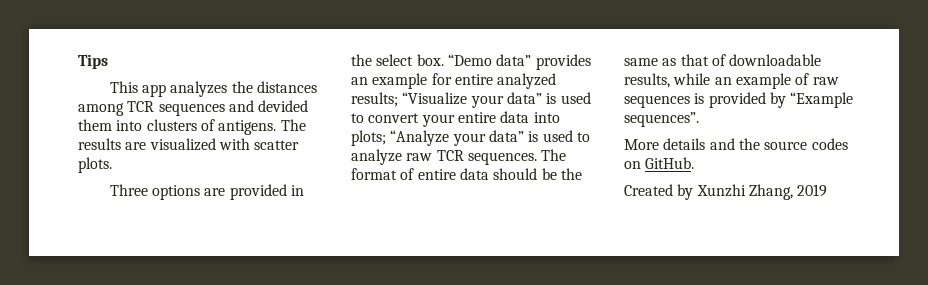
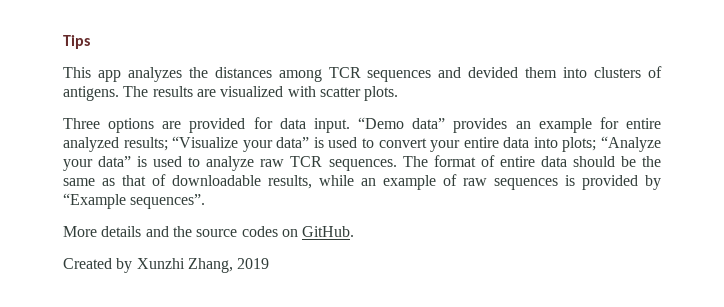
- Three options are provided in the select box.
+ Three options are provided for data input.

